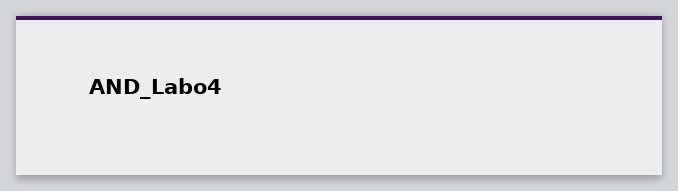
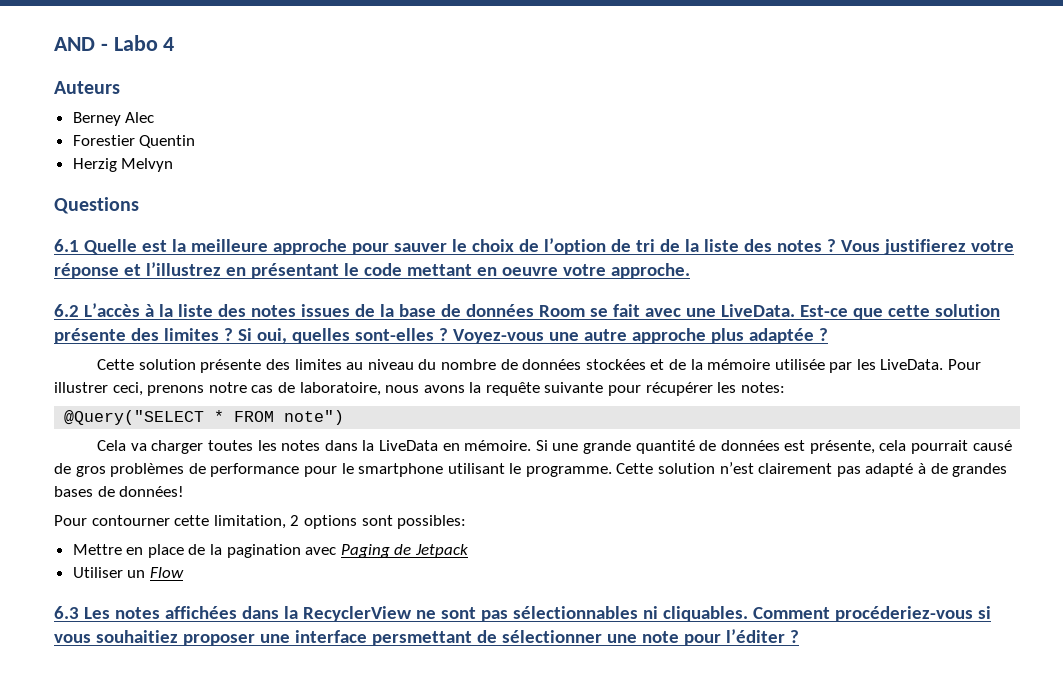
- AND_Labo4
+ AND - Labo 4
+ Auteurs
+ Berney Alec
+ Forestier Quentin
+ Herzig Melvyn
+ Questions
+ 6.1 Quelle est la meilleure approche pour sauver le choix de l’option de tri de la liste des notes ? Vous justifierez votre réponse et l’illustrez en présentant le code mettant en oeuvre votre approche.
+ 6.2 L’accès à la liste des notes issues de la base de données Room se fait avec une LiveData. Est-ce que cette solution présente des limites ? Si oui, quelles sont-elles ? Voyez-vous une autre approche plus adaptée ?
+ Cette solution présente des limites au niveau du nombre de données stockées et de la mémoire utilisée par les LiveData. Pour illustrer ceci, prenons notre cas de laboratoire, nous avons la requête suivante pour récupérer les notes:
+ @Query("SELECT * FROM note")
+ Cela va charger toutes les notes dans la LiveData en mémoire. Si une grande quantité de données est présente, cela pourrait causé de gros problèmes de performance pour le smartphone utilisant le programme. Cette solution n’est clairement pas adapté à de grandes bases de données!
+ Pour contourner cette limitation, 2 options sont possibles:
+ Mettre en place de la pagination avec Paging de Jetpack
+ Utiliser un Flow
+ 6.3 Les notes affichées dans la RecyclerView ne sont pas sélectionnables ni cliquables. Comment procéderiez-vous si vous souhaitiez proposer une interface persmettant de sélectionner une note pour l’éditer ?

